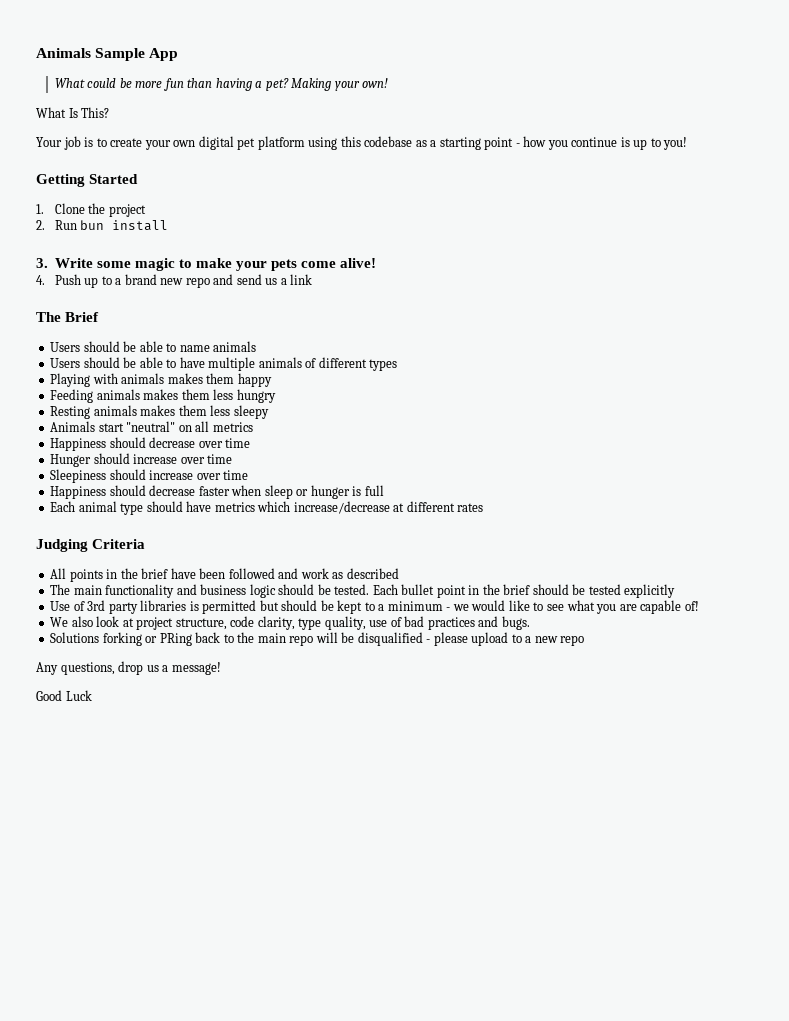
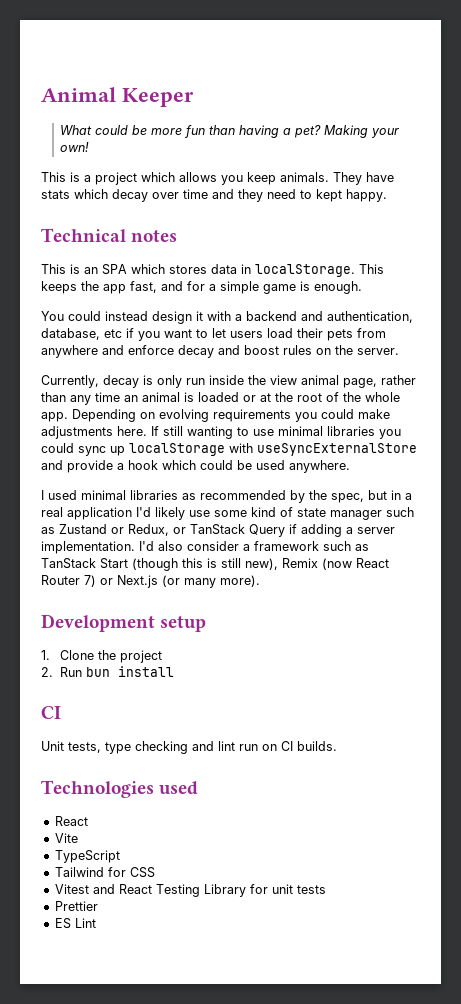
- Animals Sample App
+ Animal Keeper
- What Is This?
- Your job is to create your own digital pet platform using this codebase as a starting point - how you continue is up to you!
- Getting Started
+ This is a project which allows you keep animals. They have stats which decay over time and they need to kept happy.
+ Technical notes
+ This is an SPA which stores data in localStorage. This keeps the app fast, and for a simple game is enough.
+ You could instead design it with a backend and authentication, database, etc if you want to let users load their pets from anywhere and enforce decay and boost rules on the server.
+ Currently, decay is only run inside the view animal page, rather than any time an animal is loaded or at the root of the whole app. Depending on evolving requirements you could make adjustments here. If still wanting to use minimal libraries you could sync up localStorage with useSyncExternalStore and provide a hook which could be used anywhere.
+ I used minimal libraries as recommended by the spec, but in a real application I'd likely use some kind of state manager such as Zustand or Redux, or TanStack Query if adding a server implementation. I'd also consider a framework such as TanStack Start (though this is still new), Remix (now React Router 7) or Next.js (or many more).
+ Development setup
  2. Run bun install
- 3. Write some magic to make your pets come alive!
- 4. Push up to a brand new repo and send us a link
- The Brief
- Users should be able to name animals
- Users should be able to have multiple animals of different types
- Playing with animals makes them happy
- Feeding animals makes them less hungry
- Resting animals makes them less sleepy
- Animals start "neutral" on all metrics
- Happiness should decrease over time
- Hunger should increase over time
- Sleepiness should increase over time
- Happiness should decrease faster when sleep or hunger is full
- Each animal type should have metrics which increase/decrease at different rates
- Judging Criteria
- All points in the brief have been followed and work as described
- The main functionality and business logic should be tested. Each bullet point in the brief should be tested explicitly
- Use of 3rd party libraries is permitted but should be kept to a minimum - we would like to see what you are capable of!
- We also look at project structure, code clarity, type quality, use of bad practices and bugs.
- Solutions forking or PRing back to the main repo will be disqualified - please upload to a new repo
- Any questions, drop us a message!
- Good Luck
+ CI
+ Unit tests, type checking and lint run on CI builds.
+ Technologies used
+ React
+ Vite
+ TypeScript
+ Tailwind for CSS
+ Vitest and React Testing Library for unit tests
+ Prettier
+ ES Lint

